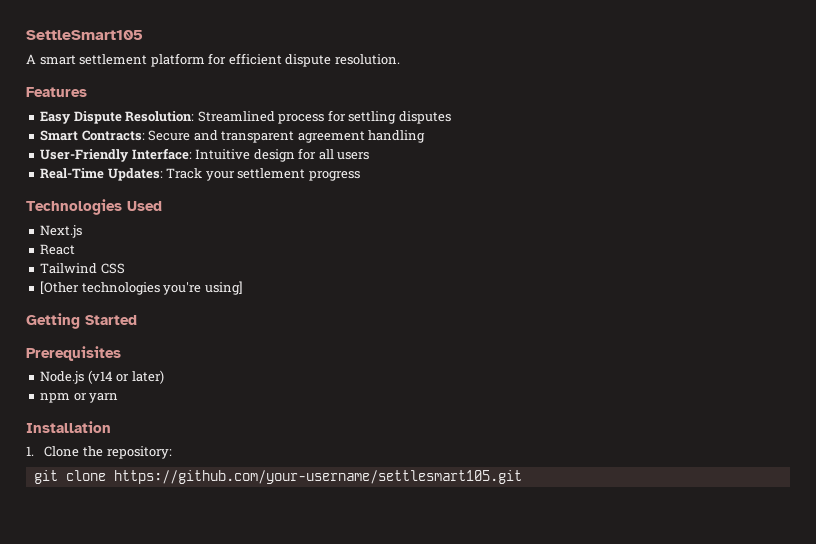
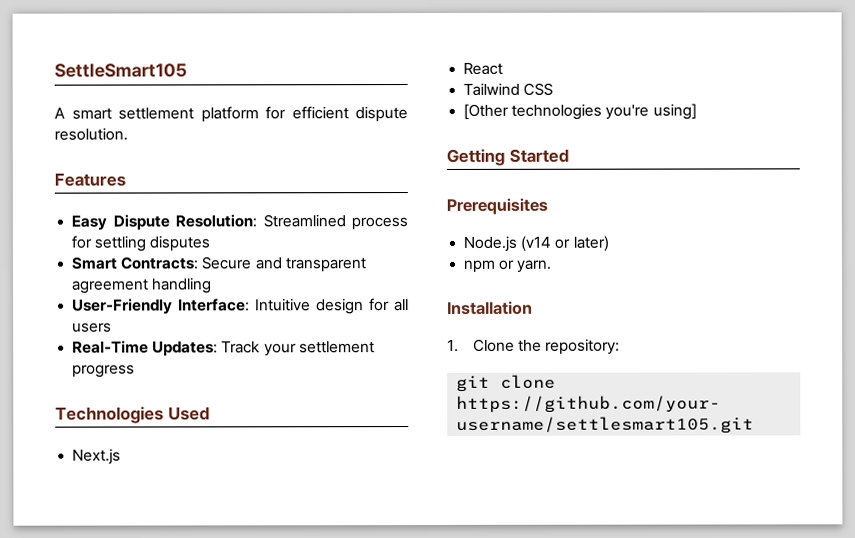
- npm or yarn
+ npm or yarn.

